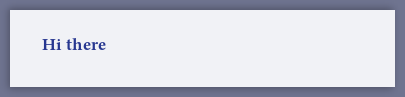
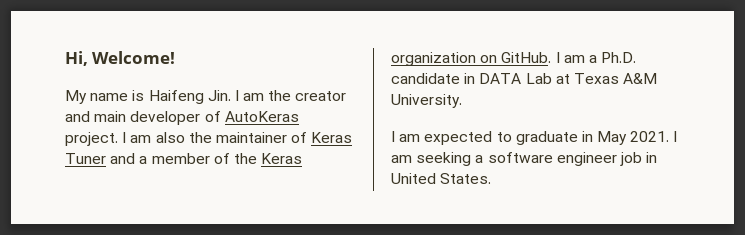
- Hi there
+ Hi, Welcome!
+ My name is Haifeng Jin. I am the creator and main developer of AutoKeras project. I am also the maintainer of Keras Tuner and a member of the Keras organization on GitHub. I am a Ph.D. candidate in DATA Lab at Texas A&M University.
+ I am expected to graduate in May 2021. I am seeking a software engineer job in United States.

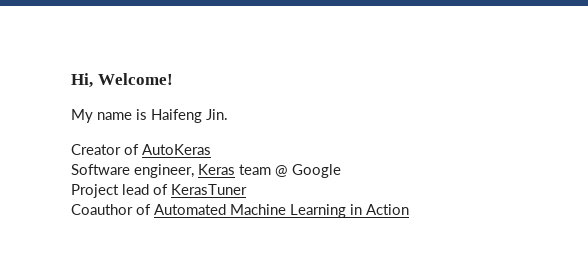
- My name is Haifeng Jin. I am the creator and main developer of AutoKeras project. I am also the maintainer of Keras Tuner and a member of the Keras organization on GitHub. I am a Ph.D. candidate in DATA Lab at Texas A&M University.
- I am expected to graduate in May 2021. I am seeking a software engineer job in United States.
+ My name is Haifeng Jin.
+ Creator of AutoKeras
+ Software engineer, Keras team @ Google
+ Project lead of KerasTuner
+ Coauthor of Automated Machine Learning in Action

